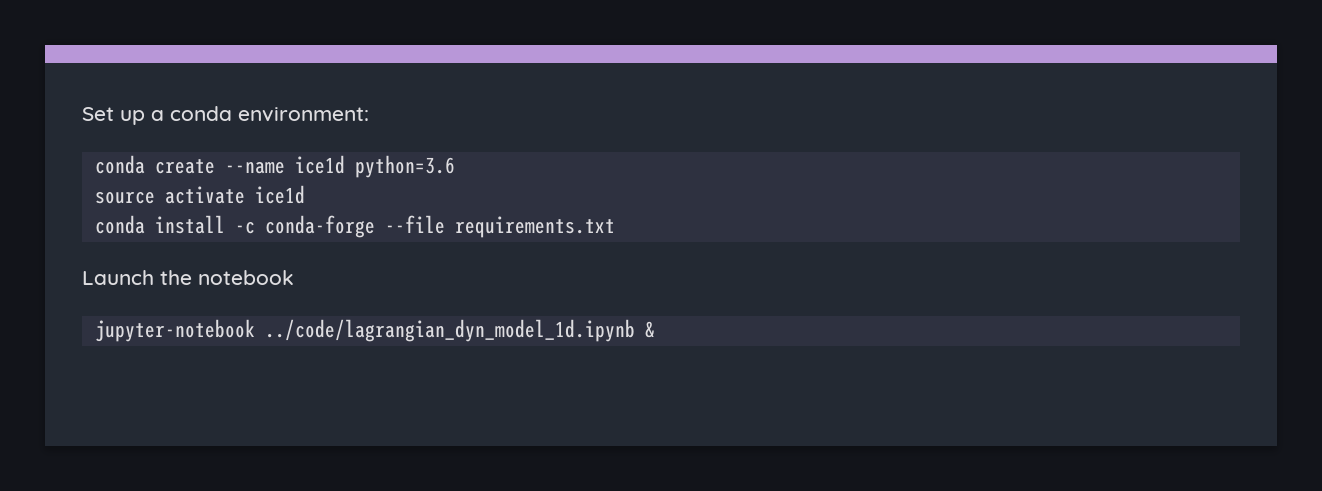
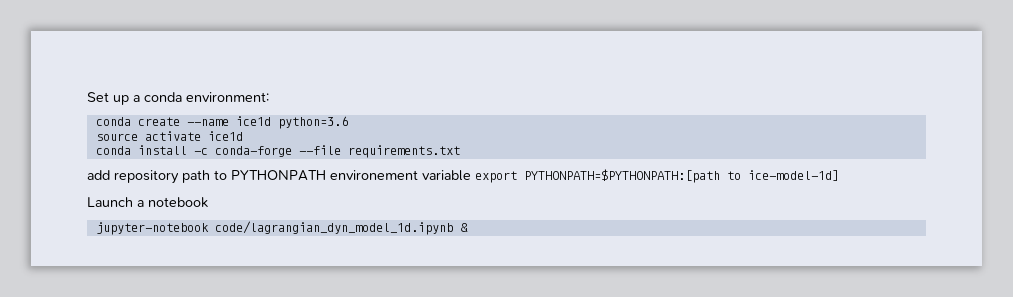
+ add repository path to PYTHONPATH environement variable export PYTHONPATH=$PYTHONPATH:[path to ice-model-1d]
- Launch the notebook
+ Launch a notebook
- jupyter-notebook ../code/lagrangian_dyn_model_1d.ipynb &
+ jupyter-notebook code/lagrangian_dyn_model_1d.ipynb &

